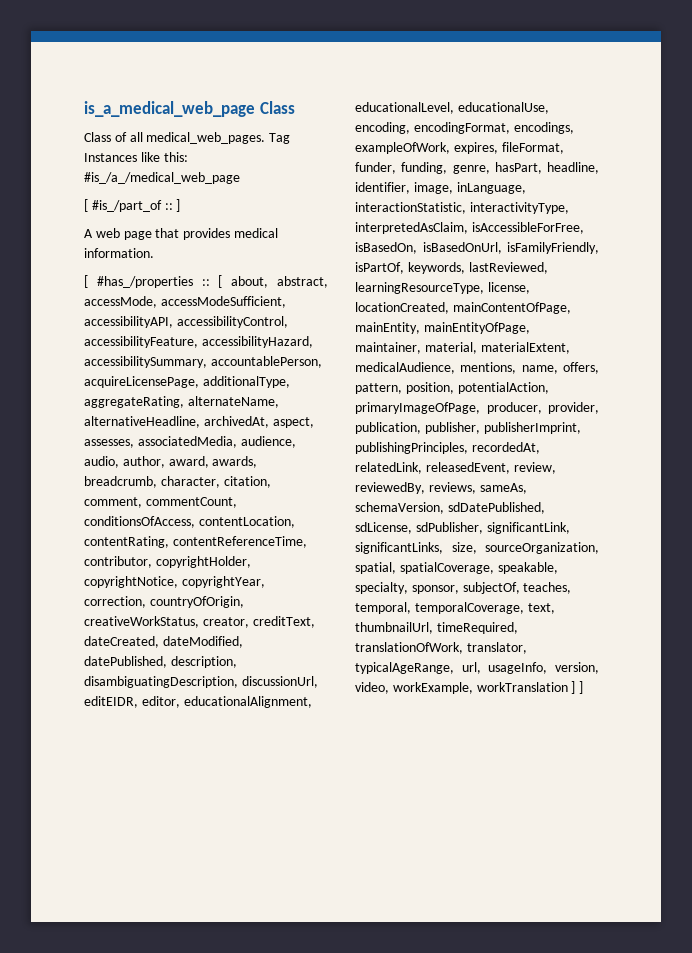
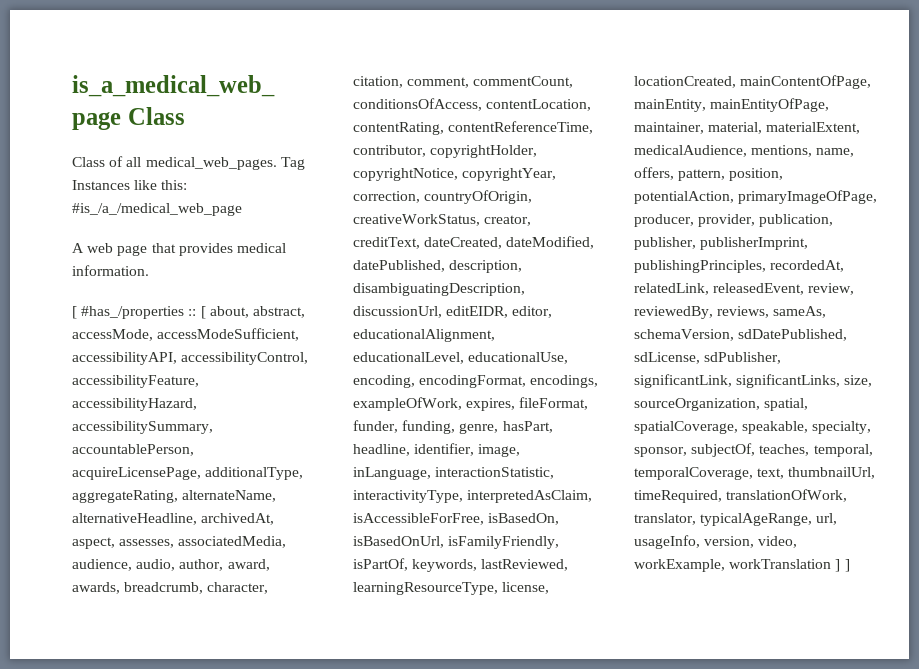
- [ #is_/part_of :: ]

